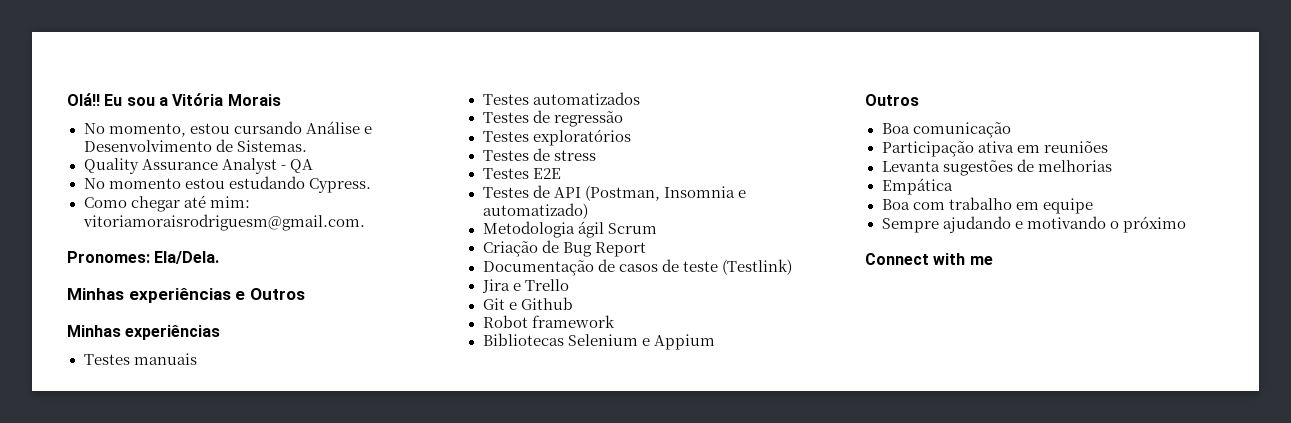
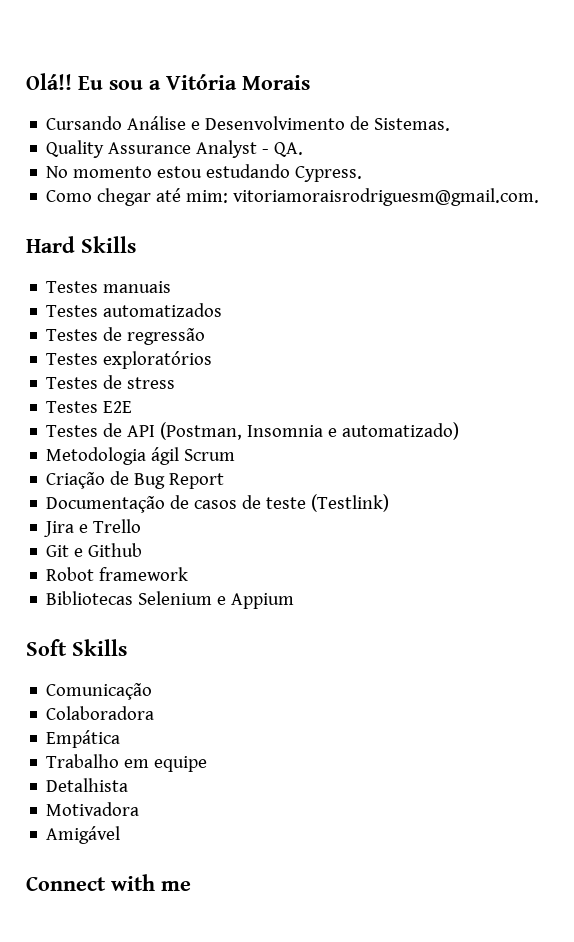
- No momento, estou cursando Análise e Desenvolvimento de Sistemas.
+ Cursando Análise e Desenvolvimento de Sistemas.
- Quality Assurance Analyst - QA
+ Quality Assurance Analyst - QA.
- Pronomes: Ela/Dela.
- Minhas experiências e Outros
- Minhas experiências
+ Hard Skills
  Bibliotecas Selenium e Appium
- Outros
- Boa comunicação
- Participação ativa em reuniões
- Levanta sugestões de melhorias
+ Soft Skills
+ Comunicação
+ Colaboradora
  Empática
- Boa com trabalho em equipe
- Sempre ajudando e motivando o próximo
+ Trabalho em equipe
+ Detalhista
+ Motivadora
+ Amigável

